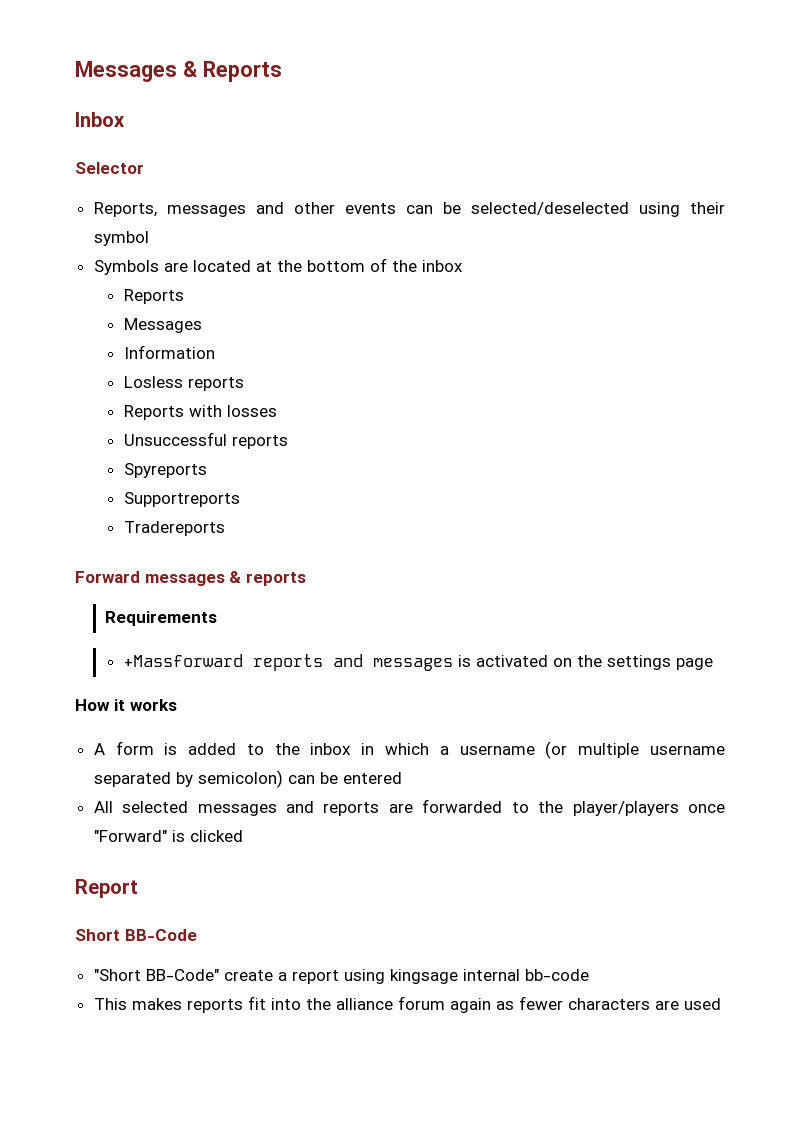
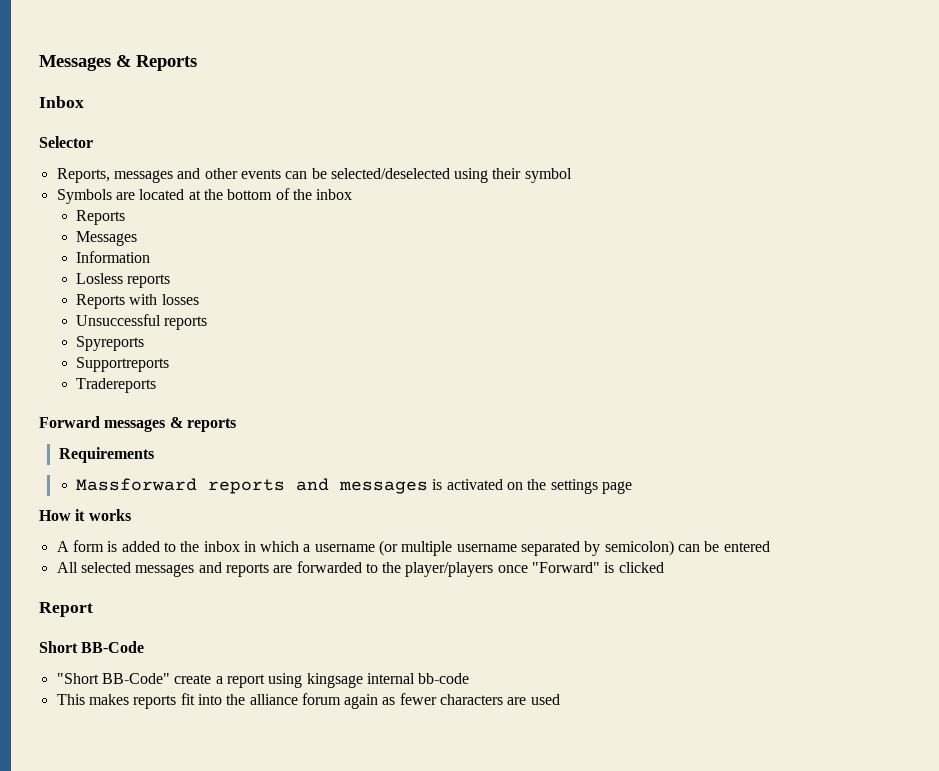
- +Massforward reports and messages is activated on the settings page
+ Massforward reports and messages is activated on the settings page

